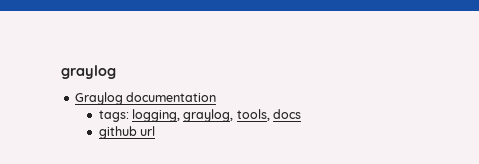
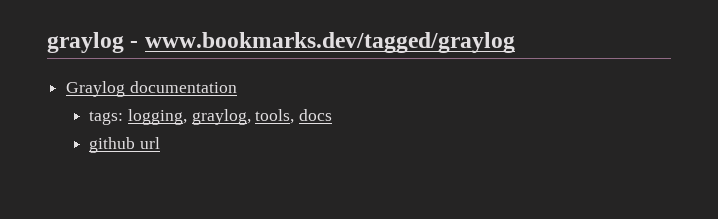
- graylog
+ graylog - www.bookmarks.dev/tagged/graylog

